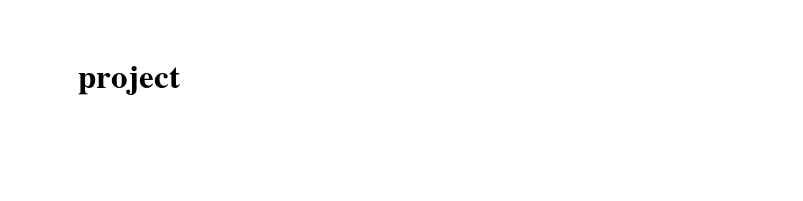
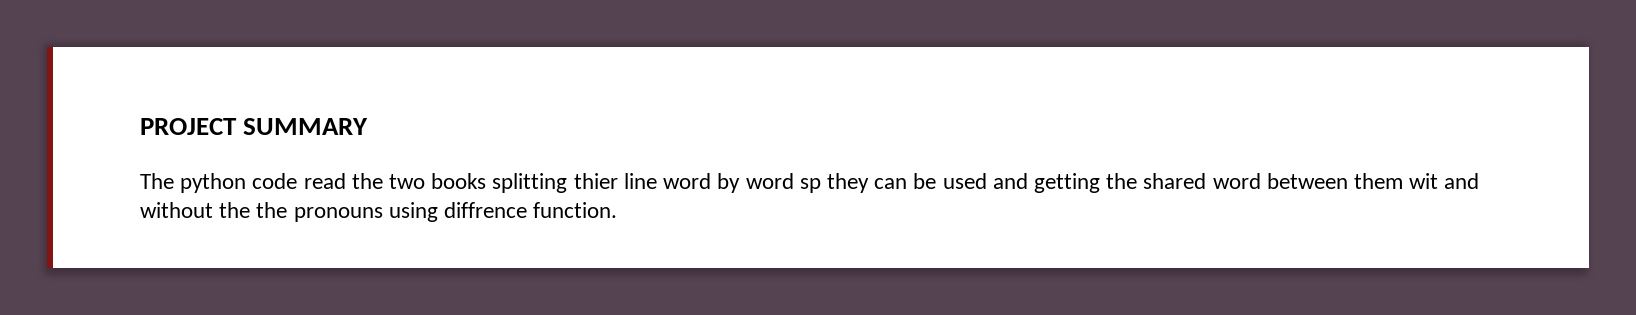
- project
+ PROJECT SUMMARY
+ The python code read the two books splitting thier line word by word sp they can be used and getting the shared word between them wit and without the the pronouns using diffrence function.

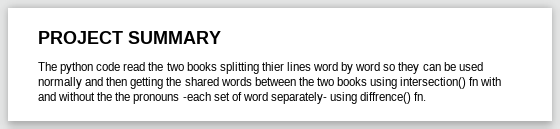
- The python code read the two books splitting thier line word by word sp they can be used and getting the shared word between them wit and without the the pronouns using diffrence function.
+ The python code read the two books splitting thier lines word by word so they can be used normally and then getting the shared words between the two books using intersection() fn with and without the the pronouns -each set of word separately- using diffrence() fn.

